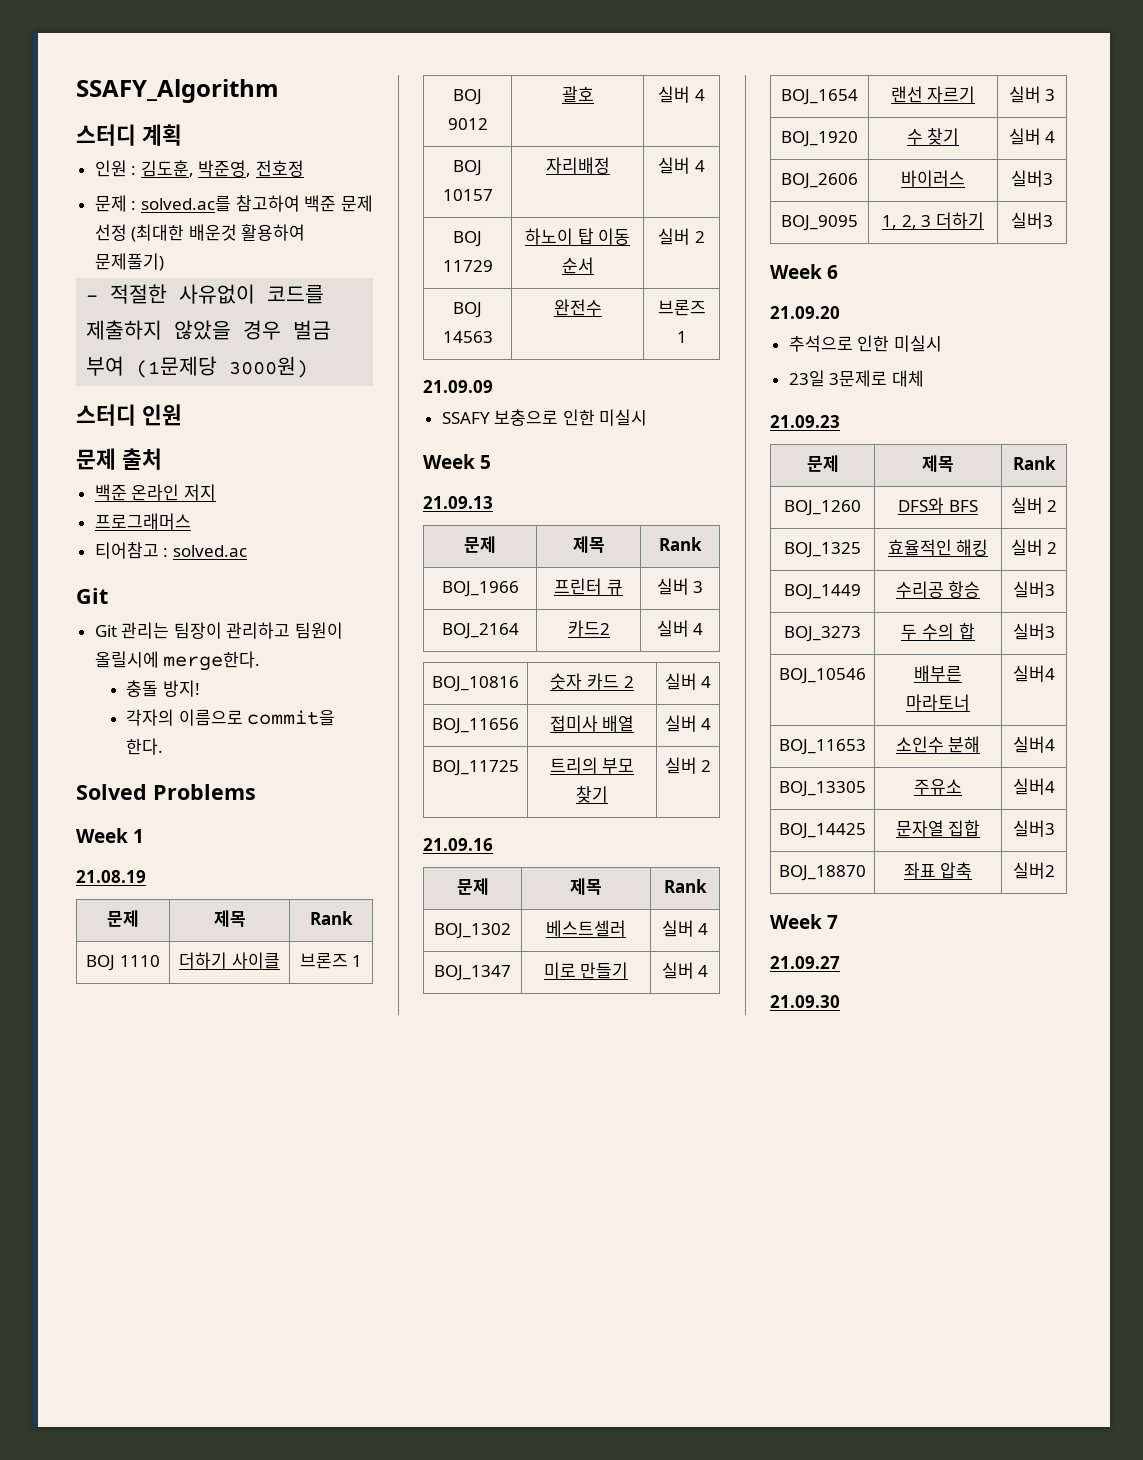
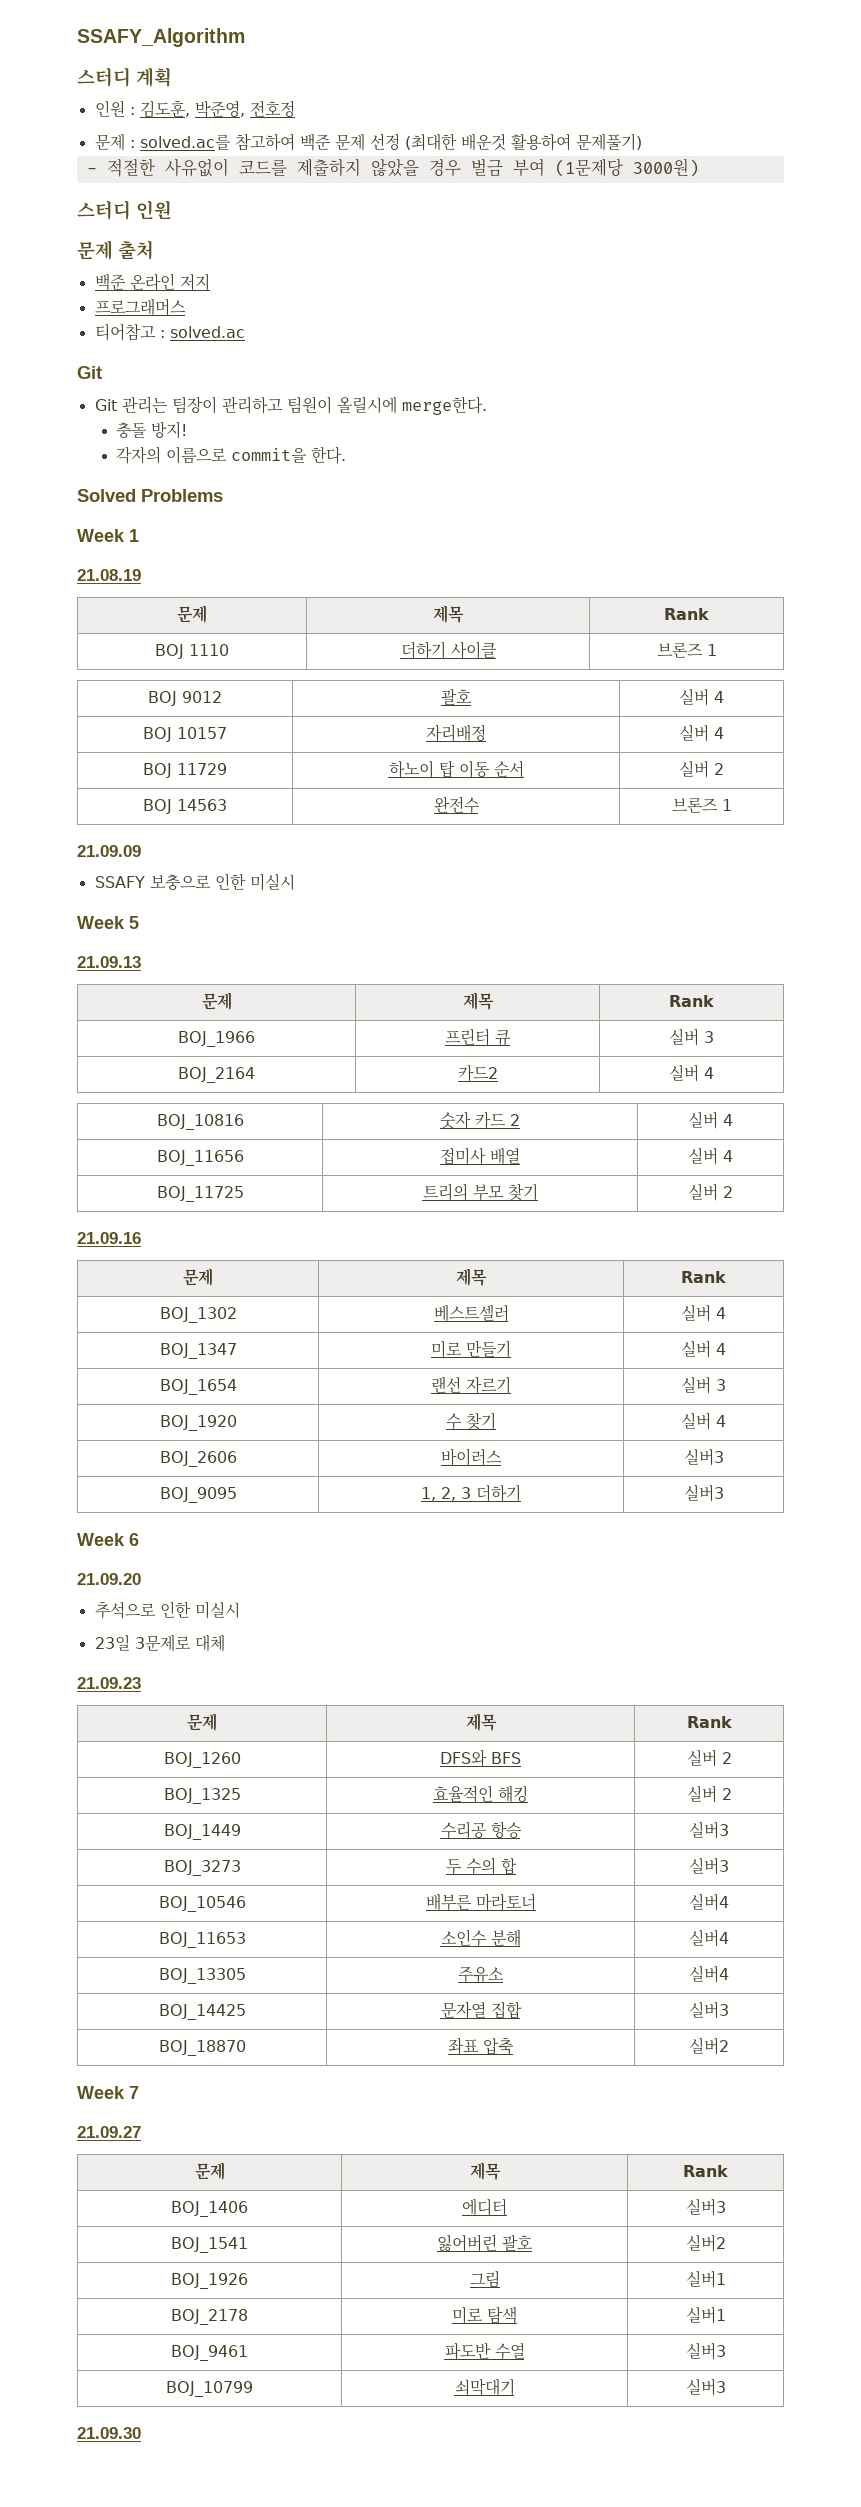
  21.09.27
+ 문제 | 제목 | Rank
+ BOJ_1406 | 에디터 | 실버3
+ BOJ_1541 | 잃어버린 괄호 | 실버2
+ BOJ_1926 | 그림 | 실버1
+ BOJ_2178 | 미로 탐색 | 실버1
+ BOJ_9461 | 파도반 수열 | 실버3
+ BOJ_10799 | 쇠막대기 | 실버3

